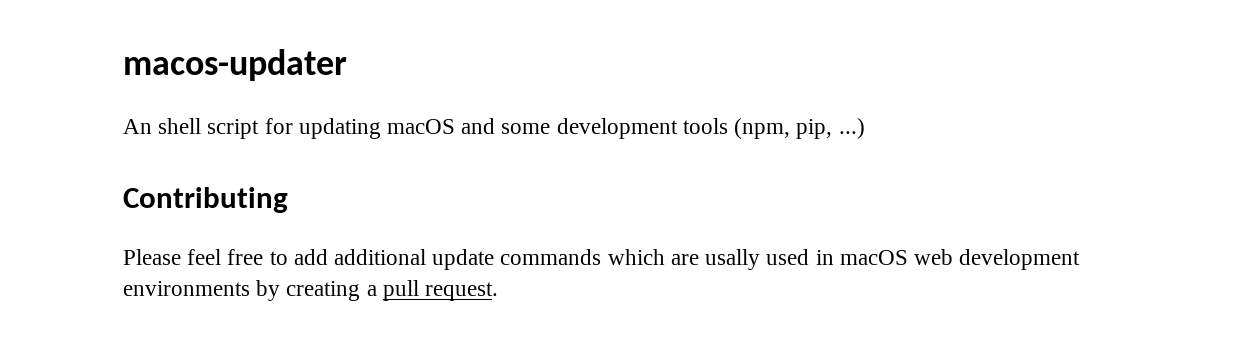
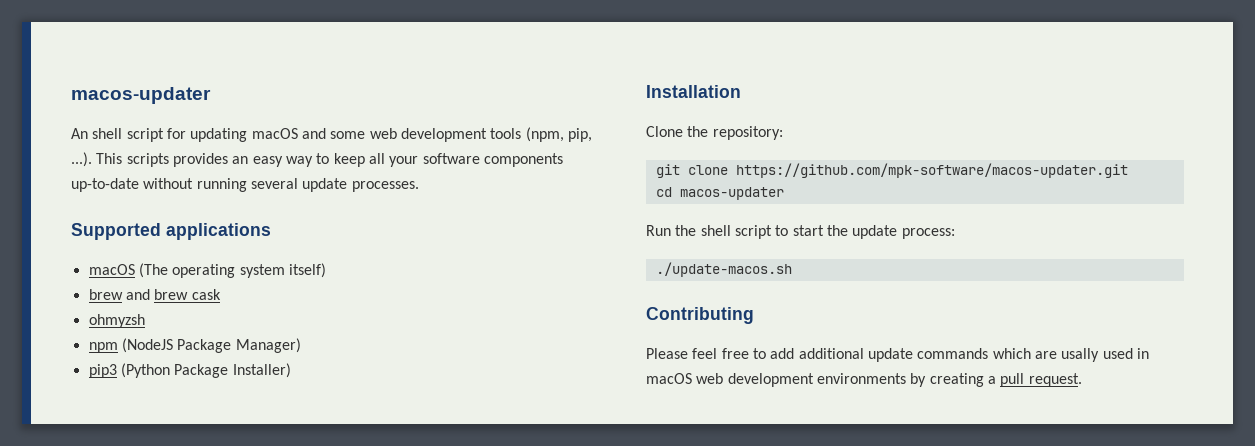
- An shell script for updating macOS and some development tools (npm, pip, ...)
+ An shell script for updating macOS and some web development tools (npm, pip, ...). This scripts provides an easy way to keep all your software components up-to-date without running several update processes.
+ Supported applications
+ macOS (The operating system itself)
+ brew and brew cask
+ ohmyzsh
+ npm (NodeJS Package Manager)
+ pip3 (Python Package Installer)
+ Installation
+ Clone the repository:
+ git clone https://github.com/mpk-software/macos-updater.git
+ cd macos-updater
+ Run the shell script to start the update process:
+ ./update-macos.sh

